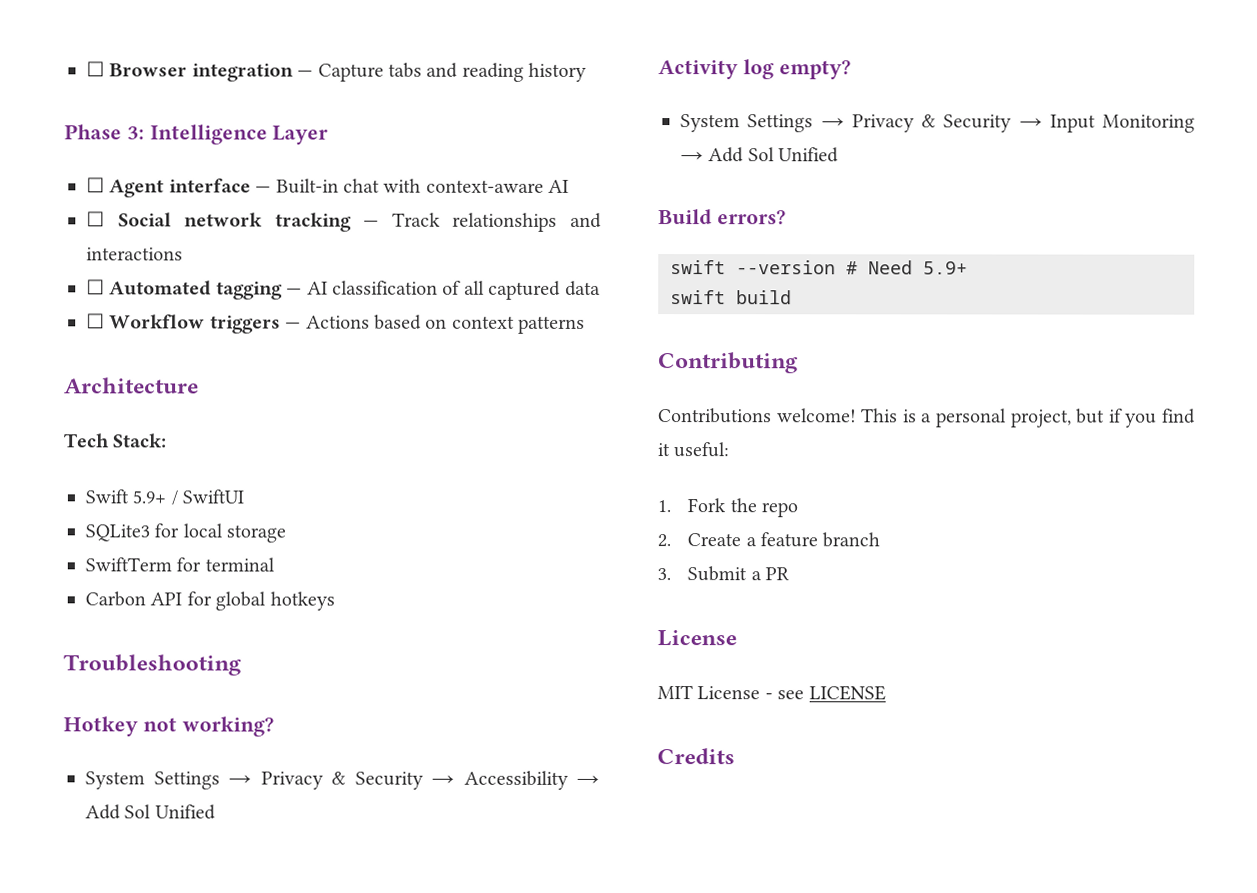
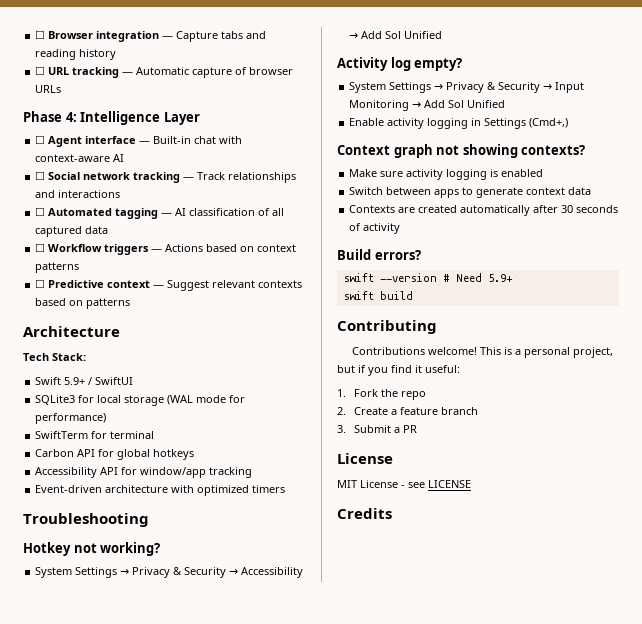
+ ☐ URL tracking — Automatic capture of browser URLs
- Phase 3: Intelligence Layer
+ Phase 4: Intelligence Layer
+ ☐ Predictive context — Suggest relevant contexts based on patterns
- SQLite3 for local storage
+ SQLite3 for local storage (WAL mode for performance)
+ Accessibility API for window/app tracking
+ Event-driven architecture with optimized timers
+ Enable activity logging in Settings (Cmd+,)
+ Context graph not showing contexts?
+ Make sure activity logging is enabled
+ Switch between apps to generate context data
+ Contexts are created automatically after 30 seconds of activity

